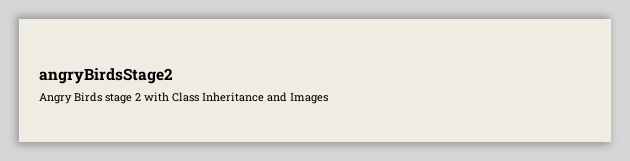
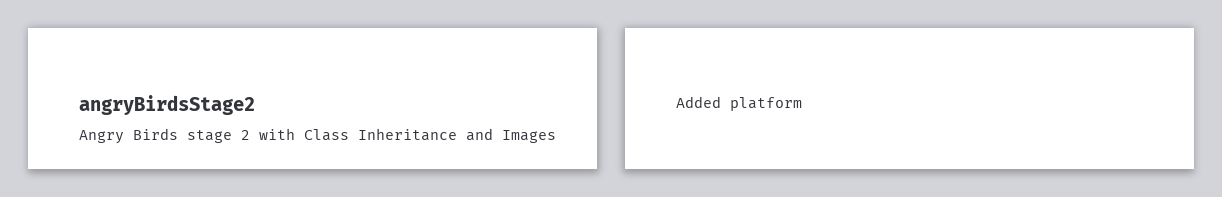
- Angry Birds stage 2 with Class Inheritance and Images
+ Angry Birds stage 2 with Class Inheritance and Images Added platform

